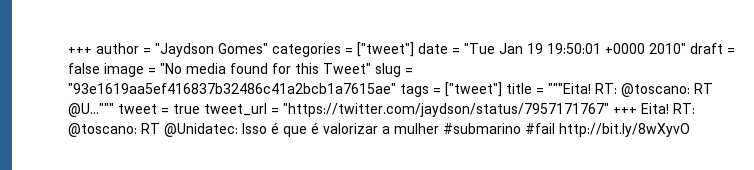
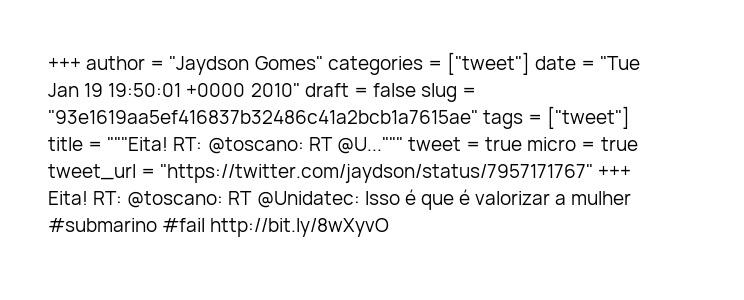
- +++ author = "Jaydson Gomes" categories = ["tweet"] date = "Tue Jan 19 19:50:01 +0000 2010" draft = false image = "No media found for this Tweet" slug = "93e1619aa5ef416837b32486c41a2bcb1a7615ae" tags = ["tweet"] title = """Eita!
+ +++ author = "Jaydson Gomes" categories = ["tweet"] date = "Tue Jan 19 19:50:01 +0000 2010" draft = false slug = "93e1619aa5ef416837b32486c41a2bcb1a7615ae" tags = ["tweet"] title = """Eita!
- RT: @toscano: RT @U...""" tweet = true tweet_url = "https://twitter.com/jaydson/status/7957171767" +++ Eita!
+ RT: @toscano: RT @U...""" tweet = true micro = true tweet_url = "https://twitter.com/jaydson/status/7957171767" +++ Eita!

